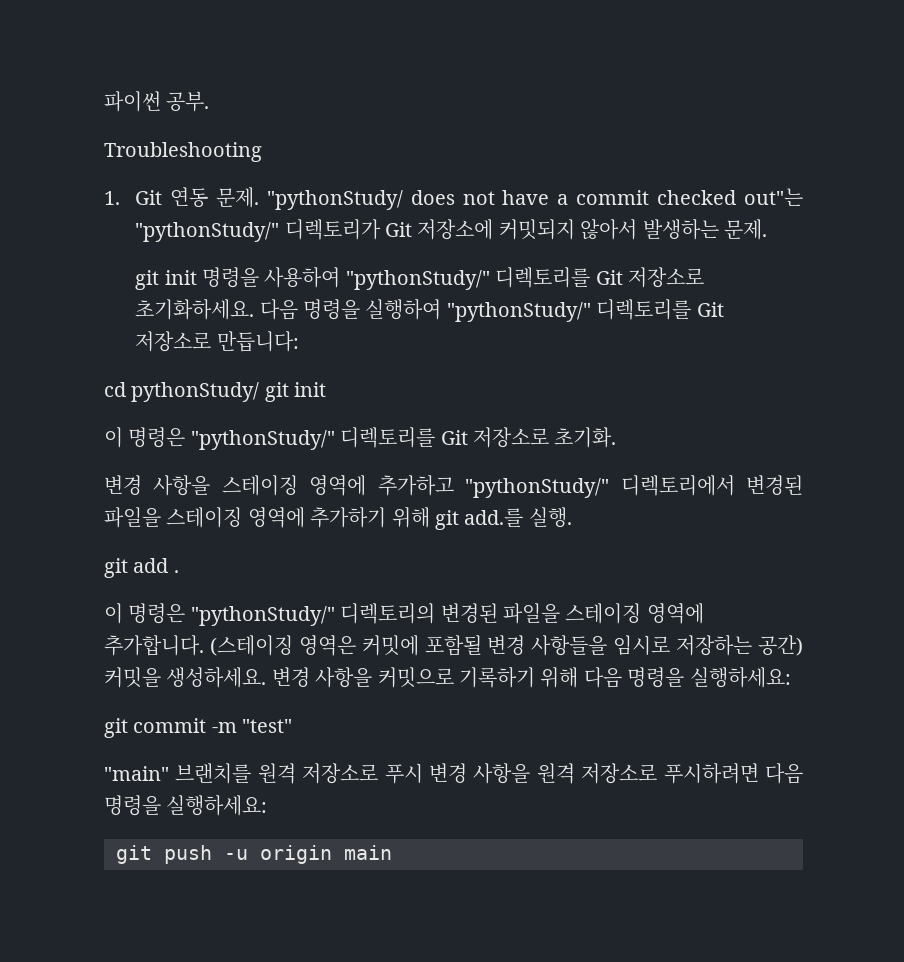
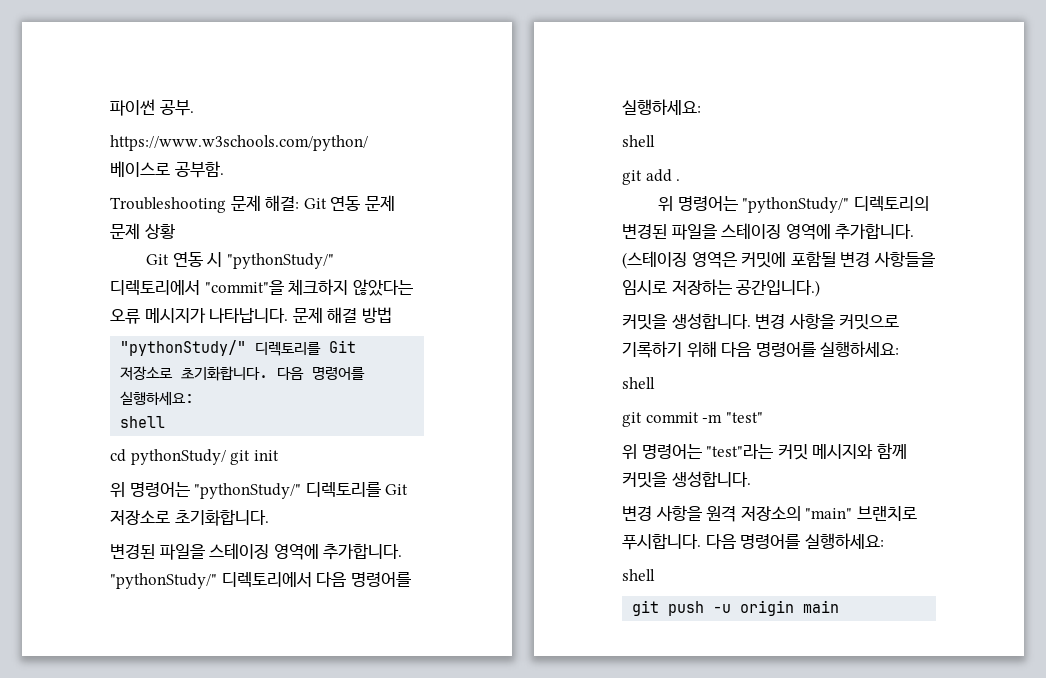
- Troubleshooting
- 1. Git 연동 문제. "pythonStudy/ does not have a commit checked out"는 "pythonStudy/" 디렉토리가 Git 저장소에 커밋되지 않아서 발생하는 문제.
- git init 명령을 사용하여 "pythonStudy/" 디렉토리를 Git 저장소로 초기화하세요. 다음 명령을 실행하여 "pythonStudy/" 디렉토리를 Git 저장소로 만듭니다:
+ https://www.w3schools.com/python/ 베이스로 공부함.
+ Troubleshooting 문제 해결: Git 연동 문제 문제 상황
+ Git 연동 시 "pythonStudy/" 디렉토리에서 "commit"을 체크하지 않았다는 오류 메시지가 나타납니다. 문제 해결 방법
+ "pythonStudy/" 디렉토리를 Git 저장소로 초기화합니다. 다음 명령어를 실행하세요:
+ shell
- 이 명령은 "pythonStudy/" 디렉토리를 Git 저장소로 초기화.
- 변경 사항을 스테이징 영역에 추가하고 "pythonStudy/" 디렉토리에서 변경된 파일을 스테이징 영역에 추가하기 위해 git add.를 실행.
+ 위 명령어는 "pythonStudy/" 디렉토리를 Git 저장소로 초기화합니다.
+ 변경된 파일을 스테이징 영역에 추가합니다. "pythonStudy/" 디렉토리에서 다음 명령어를 실행하세요:
+ shell
- 이 명령은 "pythonStudy/" 디렉토리의 변경된 파일을 스테이징 영역에 추가합니다.
+ 위 명령어는 "pythonStudy/" 디렉토리의 변경된 파일을 스테이징 영역에 추가합니다.
- (스테이징 영역은 커밋에 포함될 변경 사항들을 임시로 저장하는 공간) 커밋을 생성하세요.
+ (스테이징 영역은 커밋에 포함될 변경 사항들을 임시로 저장하는 공간입니다.)
+ 커밋을 생성합니다.
- 변경 사항을 커밋으로 기록하기 위해 다음 명령을 실행하세요:
+ 변경 사항을 커밋으로 기록하기 위해 다음 명령어를 실행하세요:
+ shell
- "main" 브랜치를 원격 저장소로 푸시 변경 사항을 원격 저장소로 푸시하려면 다음 명령을 실행하세요:
+ 위 명령어는 "test"라는 커밋 메시지와 함께 커밋을 생성합니다.
+ 변경 사항을 원격 저장소의 "main" 브랜치로 푸시합니다. 다음 명령어를 실행하세요:
+ shell

